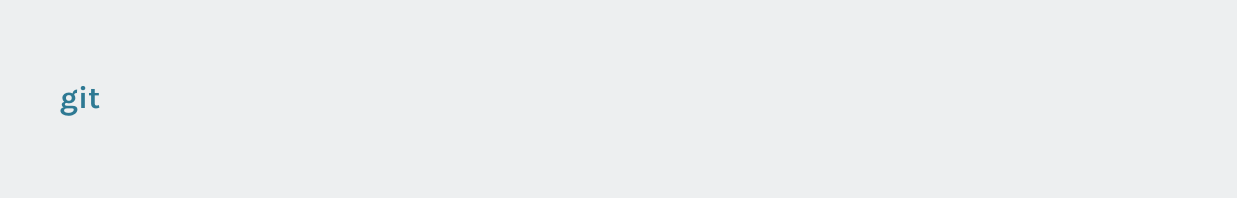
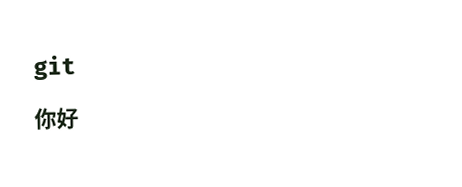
+ 你好

